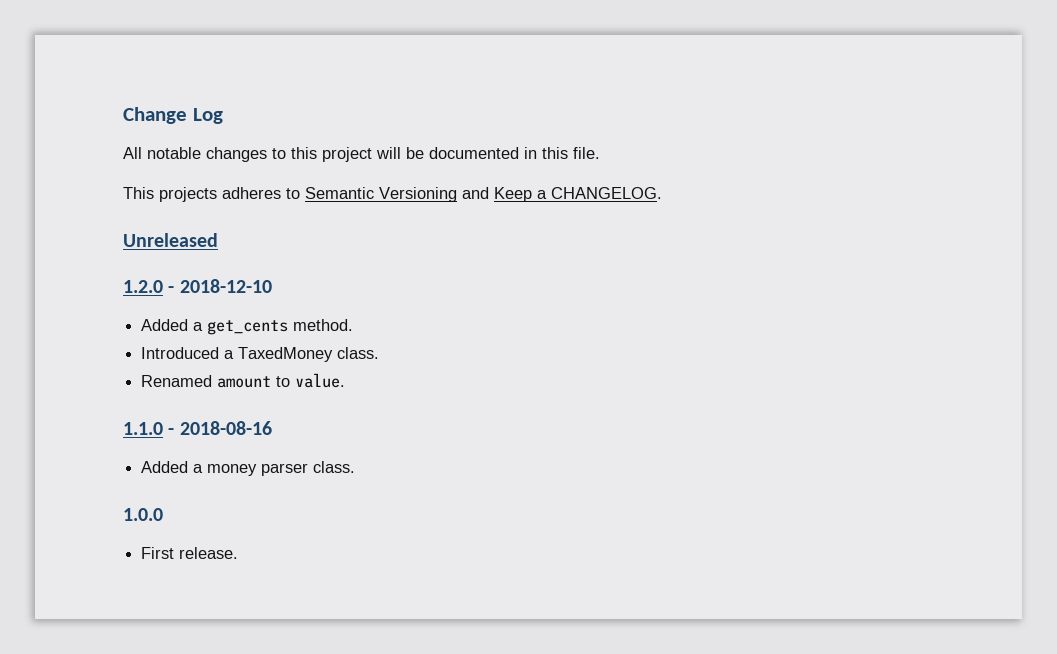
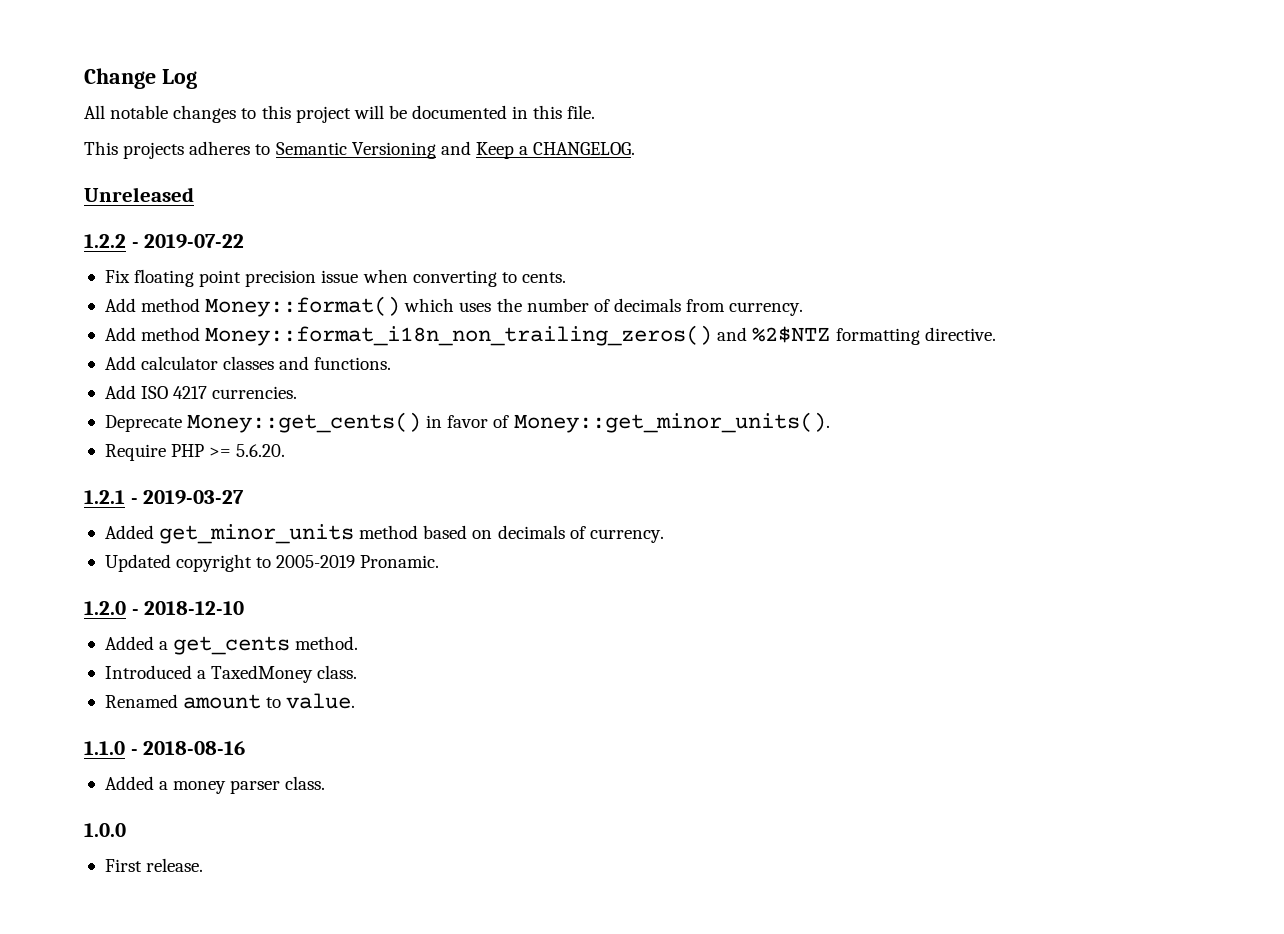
+ 1.2.2 - 2019-07-22
+ Fix floating point precision issue when converting to cents.
+ Add method Money::format() which uses the number of decimals from currency.
+ Add method Money::format_i18n_non_trailing_zeros() and %2$NTZ formatting directive.
+ Add calculator classes and functions.
+ Add ISO 4217 currencies.
+ Deprecate Money::get_cents() in favor of Money::get_minor_units().
+ Require PHP >= 5.6.20.
+ 1.2.1 - 2019-03-27
+ Added get_minor_units method based on decimals of currency.
+ Updated copyright to 2005-2019 Pronamic.

